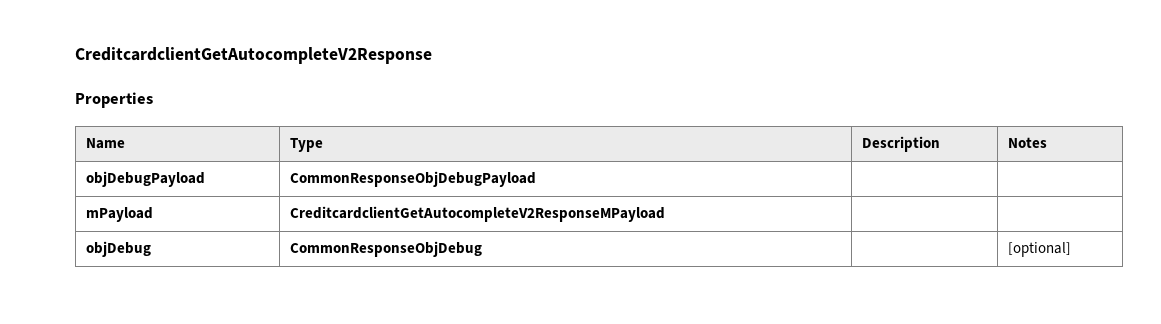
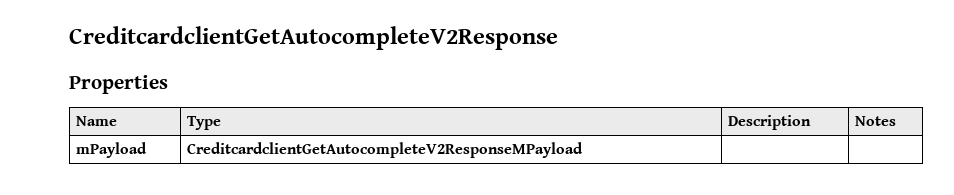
- objDebugPayload | CommonResponseObjDebugPayload | |
- objDebug | CommonResponseObjDebug | | [optional]

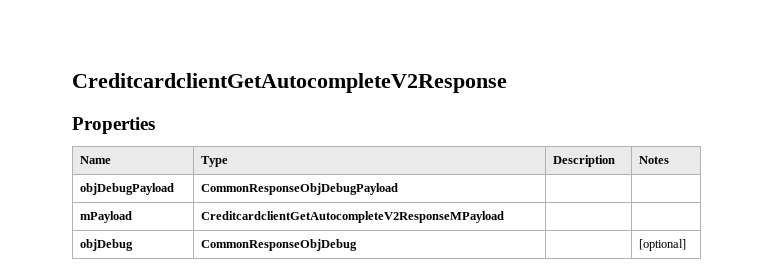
+ objDebugPayload | CommonResponseObjDebugPayload | |
+ objDebug | CommonResponseObjDebug | | [optional]

